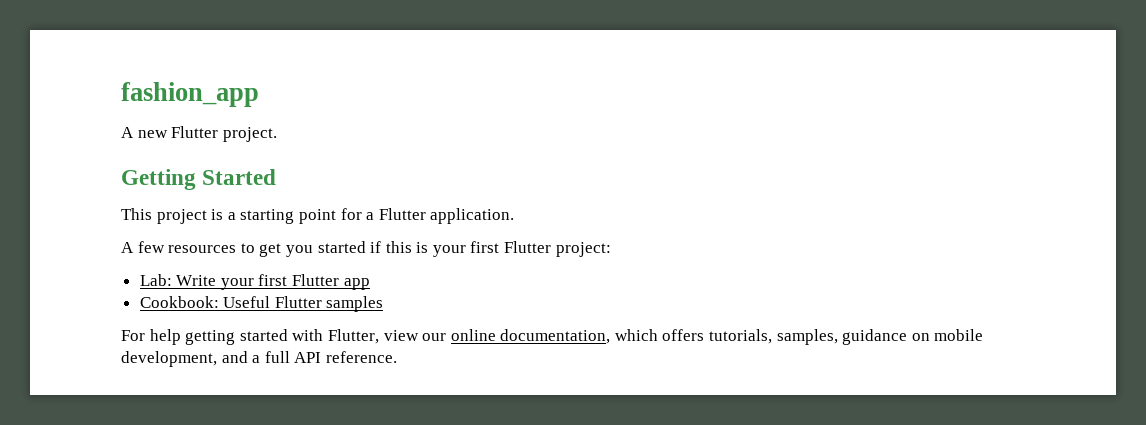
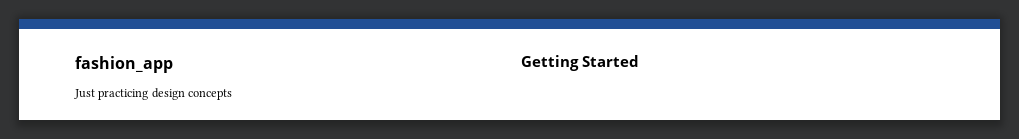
- A new Flutter project.
+ Just practicing design concepts
  Getting Started
- This project is a starting point for a Flutter application.
- A few resources to get you started if this is your first Flutter project:
- Lab: Write your first Flutter app
- Cookbook: Useful Flutter samples
- For help getting started with Flutter, view our online documentation, which offers tutorials, samples, guidance on mobile development, and a full API reference.

